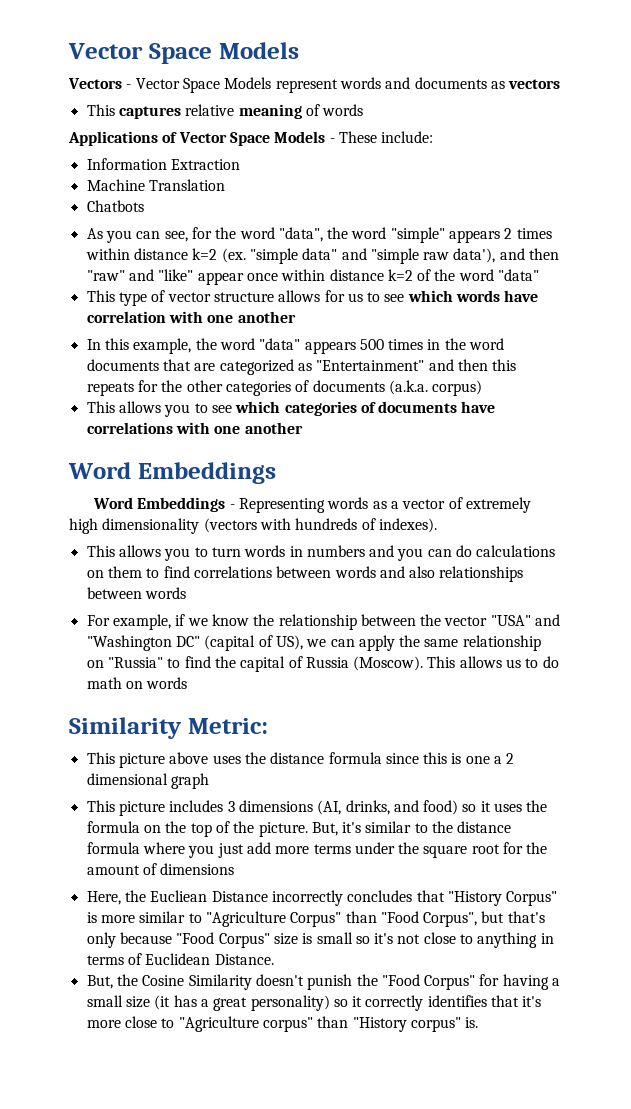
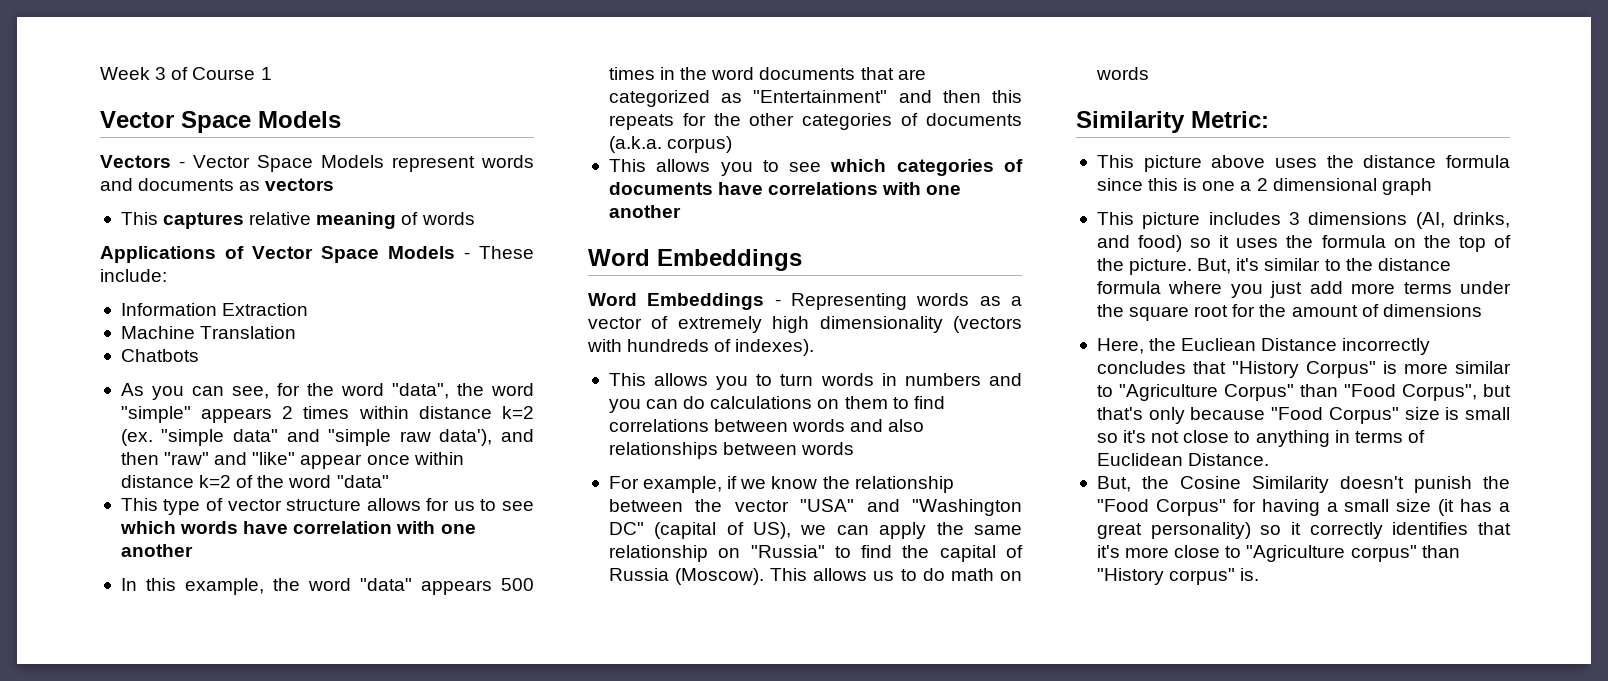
+ Week 3 of Course 1

